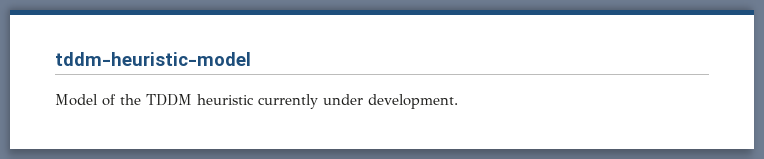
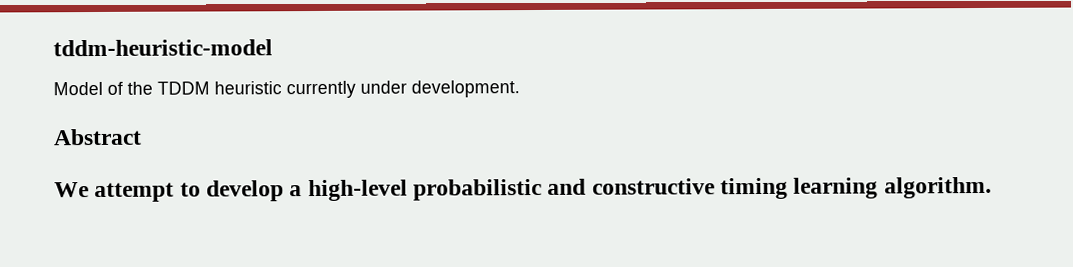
+ Abstract
+ We attempt to develop a high-level probabilistic and constructive timing learning algorithm.

